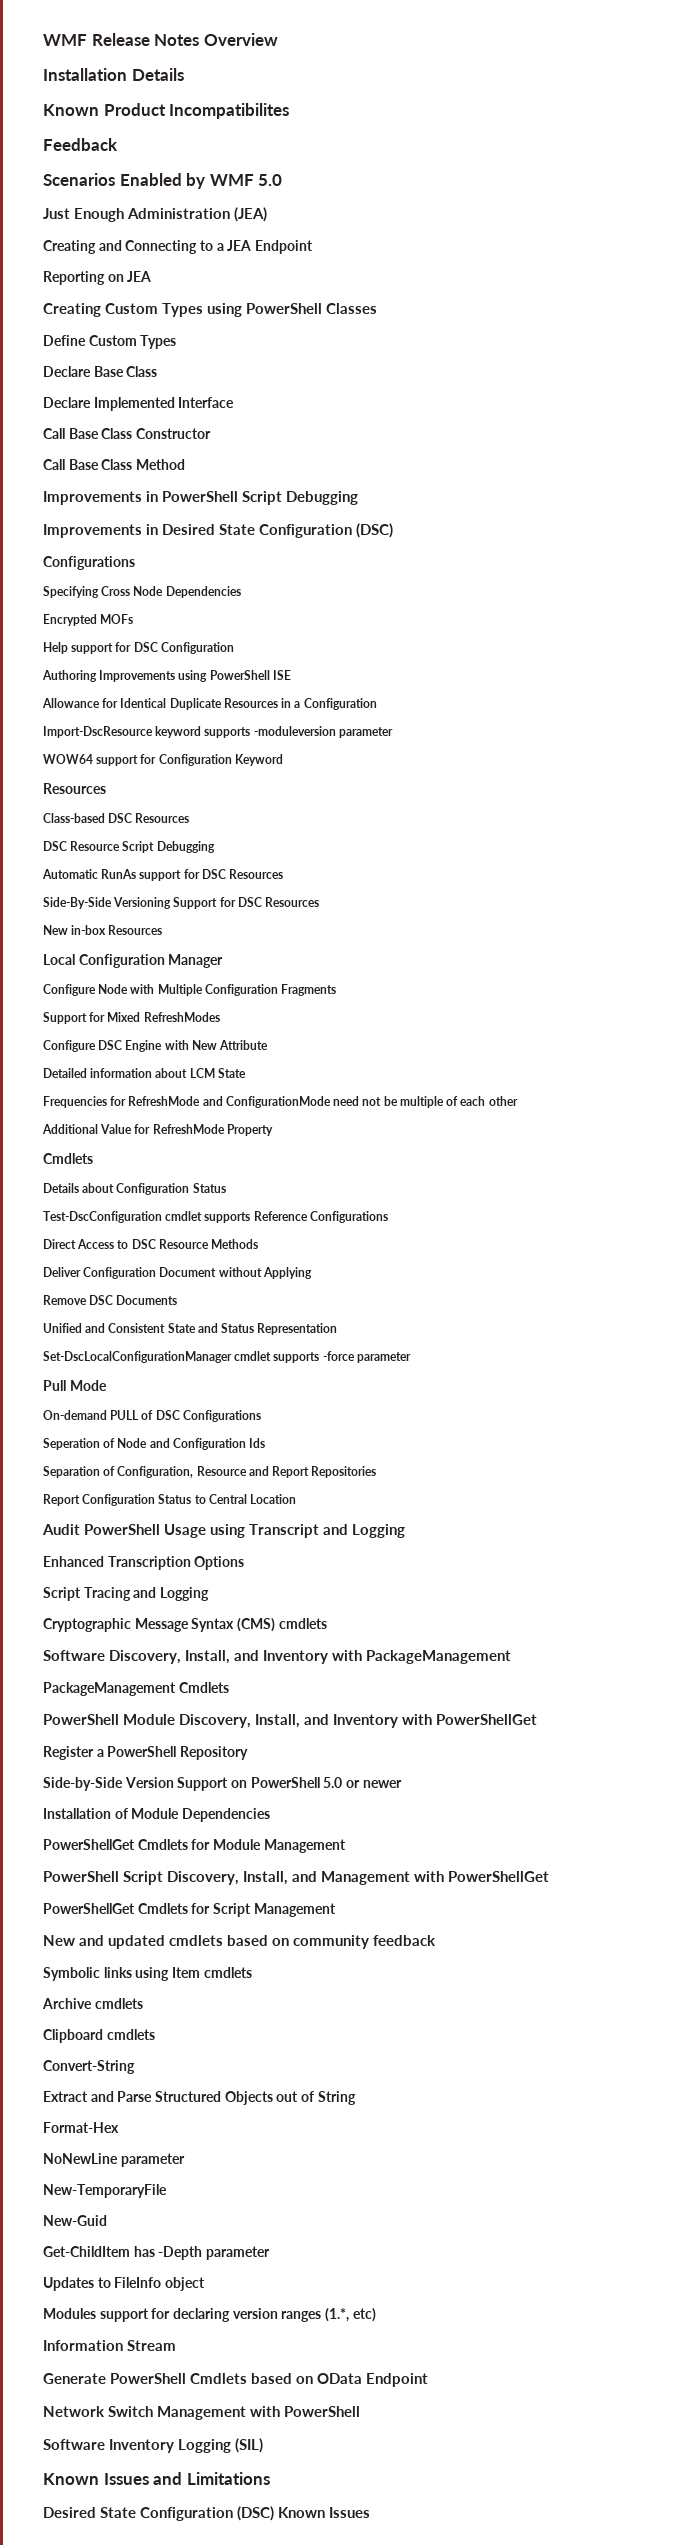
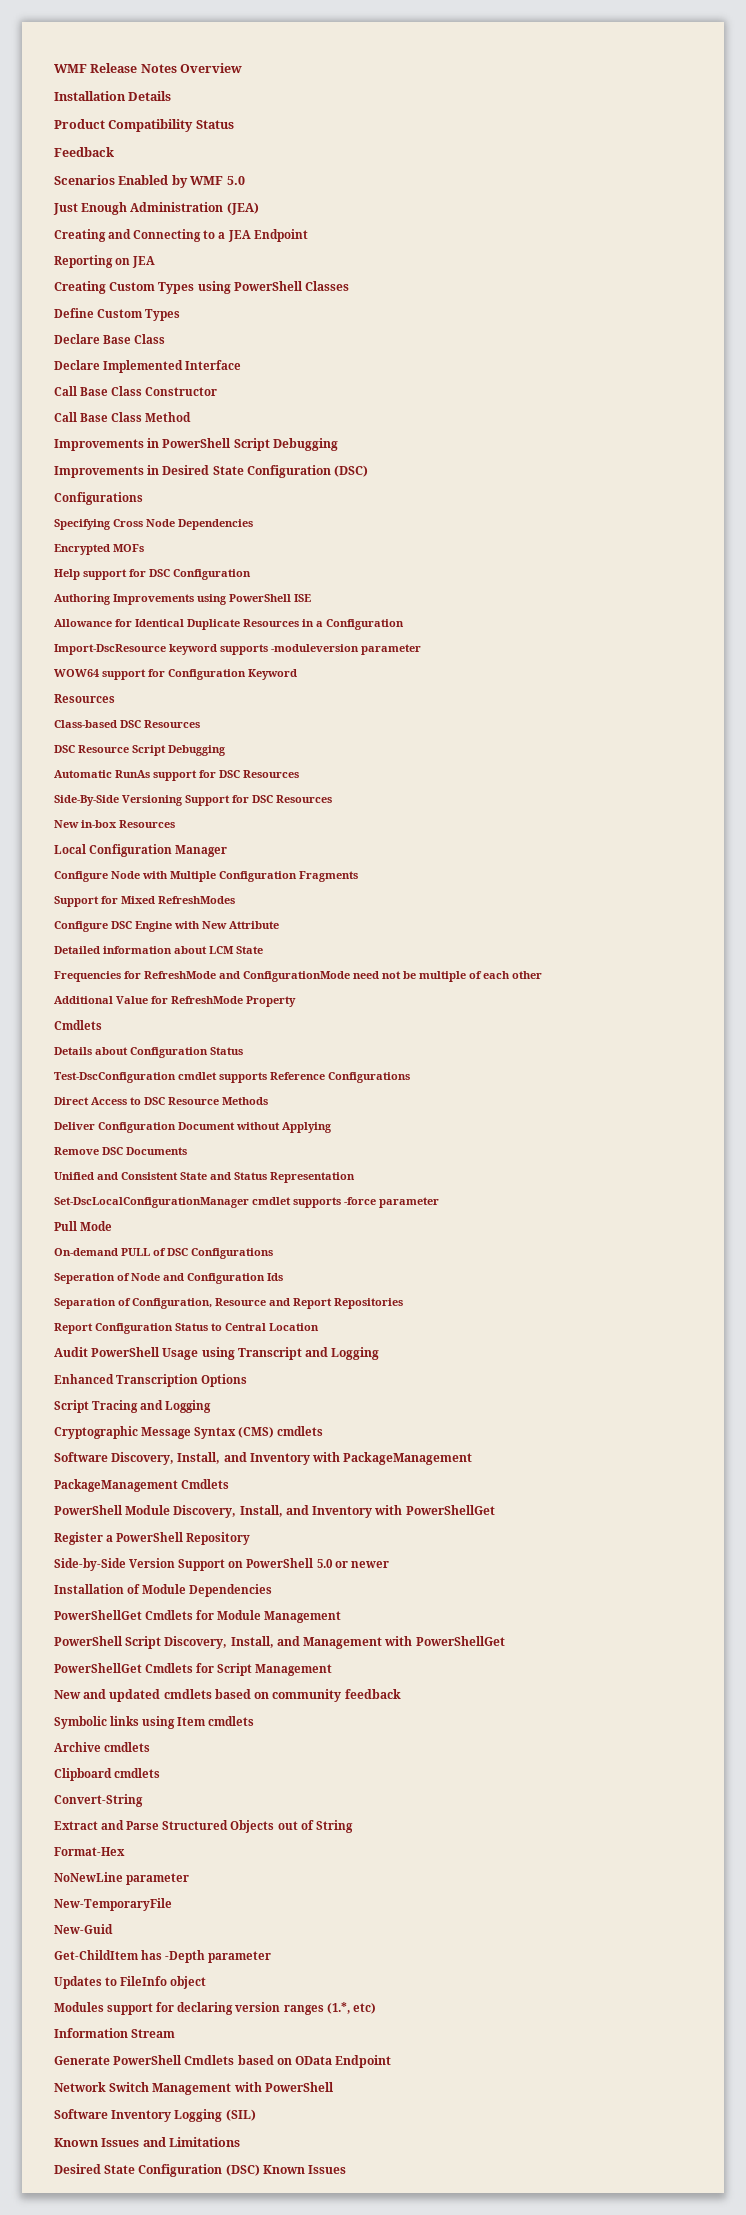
- Known Product Incompatibilites
+ Product Compatibility Status

